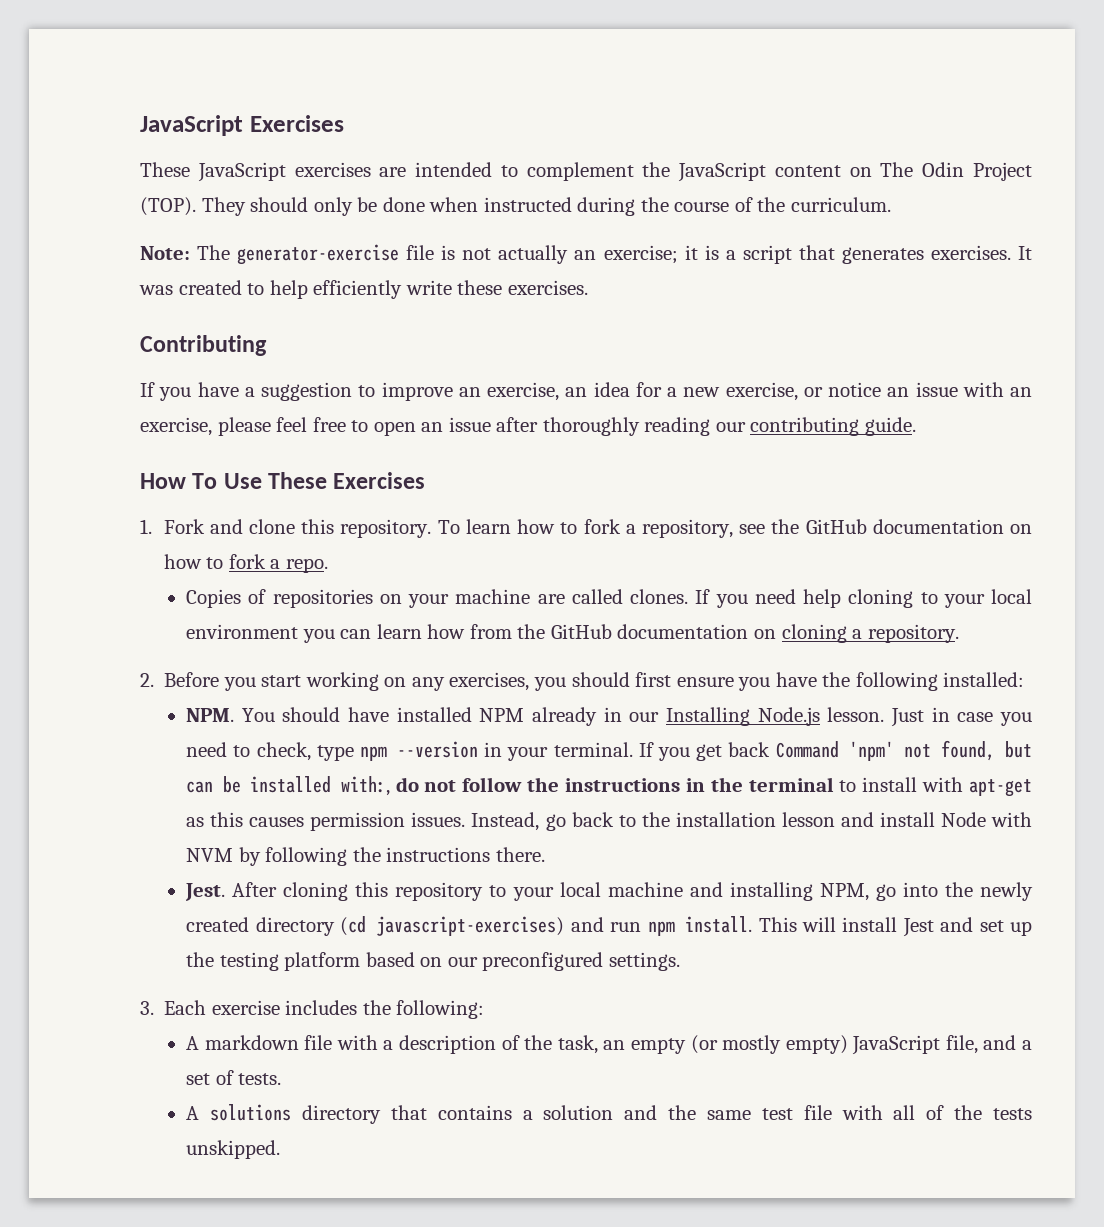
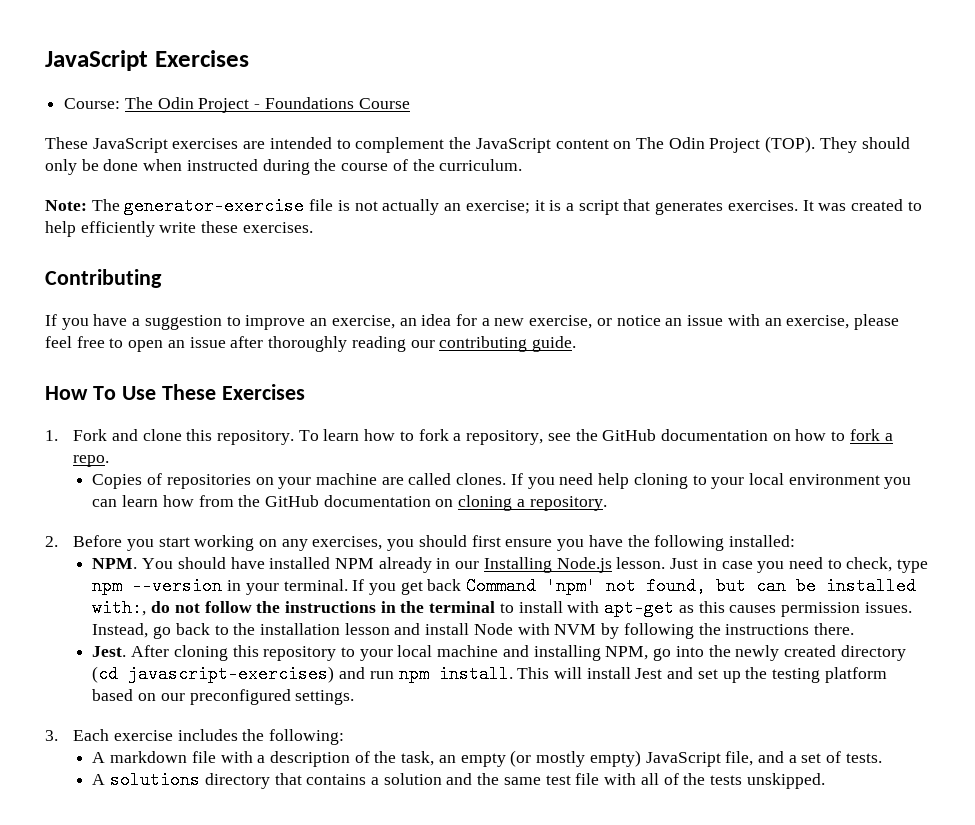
+ Course: The Odin Project - Foundations Course

